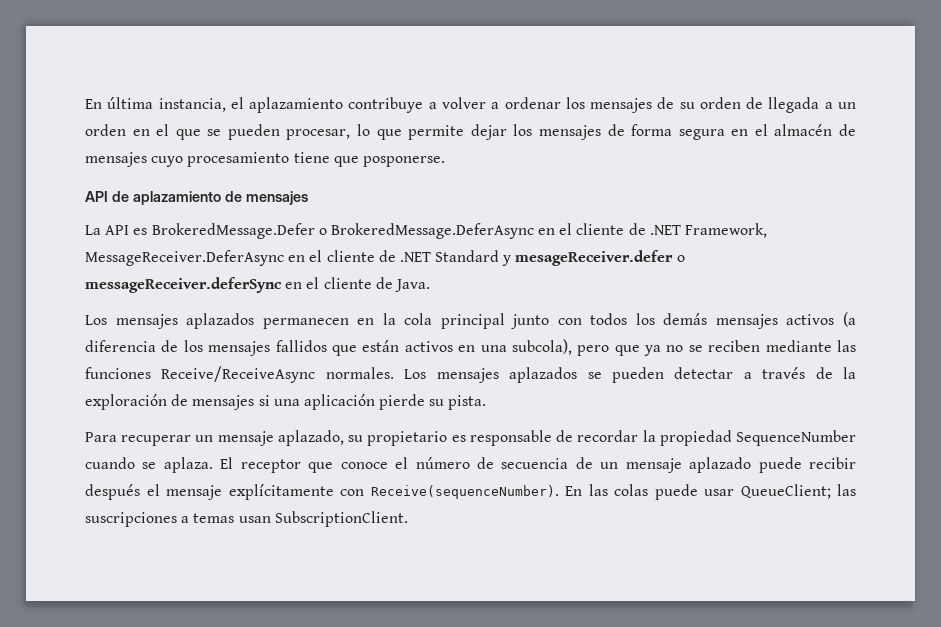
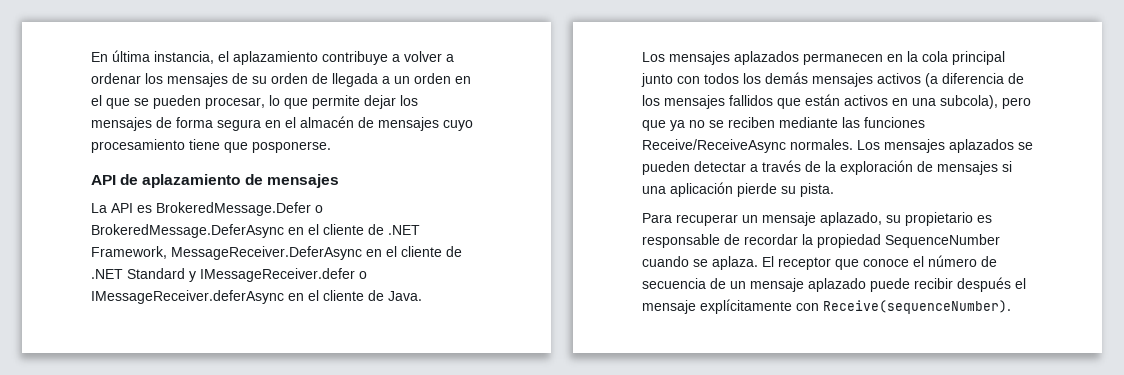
- La API es BrokeredMessage.Defer o BrokeredMessage.DeferAsync en el cliente de .NET Framework, MessageReceiver.DeferAsync en el cliente de .NET Standard y mesageReceiver.defer o messageReceiver.deferSync en el cliente de Java.
+ La API es BrokeredMessage.Defer o BrokeredMessage.DeferAsync en el cliente de .NET Framework, MessageReceiver.DeferAsync en el cliente de .NET Standard y IMessageReceiver.defer o IMessageReceiver.deferAsync en el cliente de Java.
- En las colas puede usar QueueClient; las suscripciones a temas usan SubscriptionClient.

